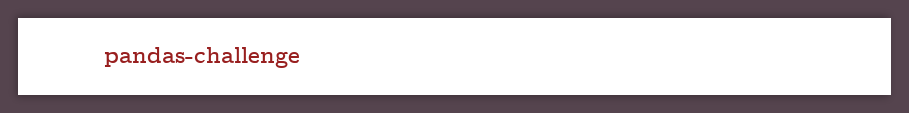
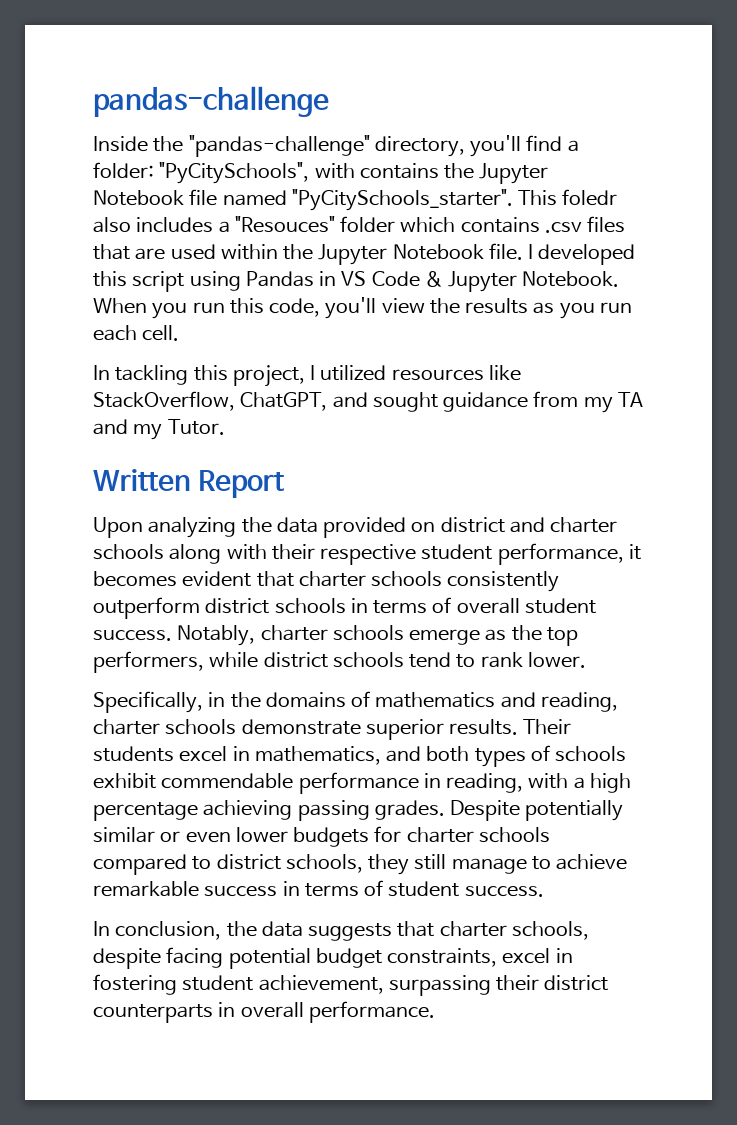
+ Inside the "pandas-challenge" directory, you'll find a folder: "PyCitySchools", with contains the Jupyter Notebook file named "PyCitySchools_starter". This foledr also includes a "Resouces" folder which contains .csv files that are used within the Jupyter Notebook file. I developed this script using Pandas in VS Code & Jupyter Notebook. When you run this code, you'll view the results as you run each cell.
+ In tackling this project, I utilized resources like StackOverflow, ChatGPT, and sought guidance from my TA and my Tutor.
+ Written Report
+ Upon analyzing the data provided on district and charter schools along with their respective student performance, it becomes evident that charter schools consistently outperform district schools in terms of overall student success. Notably, charter schools emerge as the top performers, while district schools tend to rank lower.
+ Specifically, in the domains of mathematics and reading, charter schools demonstrate superior results. Their students excel in mathematics, and both types of schools exhibit commendable performance in reading, with a high percentage achieving passing grades. Despite potentially similar or even lower budgets for charter schools compared to district schools, they still manage to achieve remarkable success in terms of student success.
+ In conclusion, the data suggests that charter schools, despite facing potential budget constraints, excel in fostering student achievement, surpassing their district counterparts in overall performance.

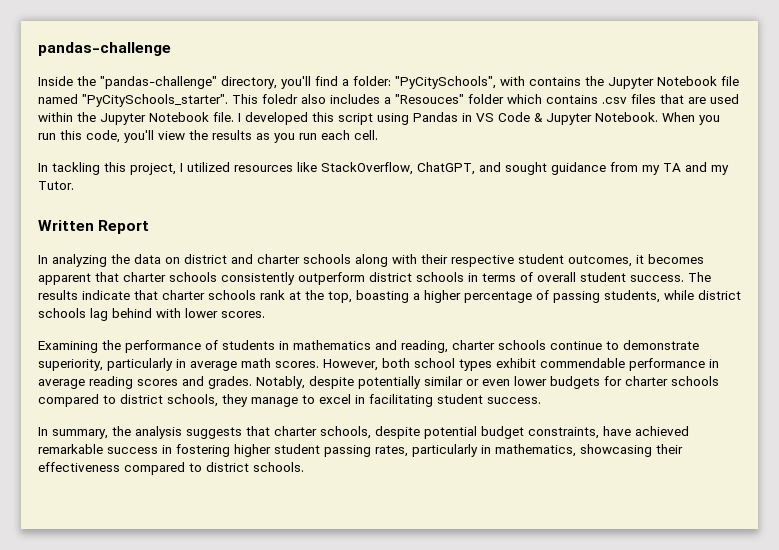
- Upon analyzing the data provided on district and charter schools along with their respective student performance, it becomes evident that charter schools consistently outperform district schools in terms of overall student success.
+ In analyzing the data on district and charter schools along with their respective student outcomes, it becomes apparent that charter schools consistently outperform district schools in terms of overall student success.
- Notably, charter schools emerge as the top performers, while district schools tend to rank lower.
- Specifically, in the domains of mathematics and reading, charter schools demonstrate superior results. Their students excel in mathematics, and both types of schools exhibit commendable performance in reading, with a high percentage achieving passing grades. Despite potentially similar or even lower budgets for charter schools compared to district schools, they still manage to achieve remarkable success in terms of student success.
+ The results indicate that charter schools rank at the top, boasting a higher percentage of passing students, while district schools lag behind with lower scores.
+ Examining the performance of students in mathematics and reading, charter schools continue to demonstrate superiority, particularly in average math scores. However, both school types exhibit commendable performance in average reading scores and grades. Notably, despite potentially similar or even lower budgets for charter schools compared to district schools, they manage to excel in facilitating student success.
- In conclusion, the data suggests that charter schools, despite facing potential budget constraints, excel in fostering student achievement, surpassing their district counterparts in overall performance.
+ In summary, the analysis suggests that charter schools, despite potential budget constraints, have achieved remarkable success in fostering higher student passing rates, particularly in mathematics, showcasing their effectiveness compared to district schools.

